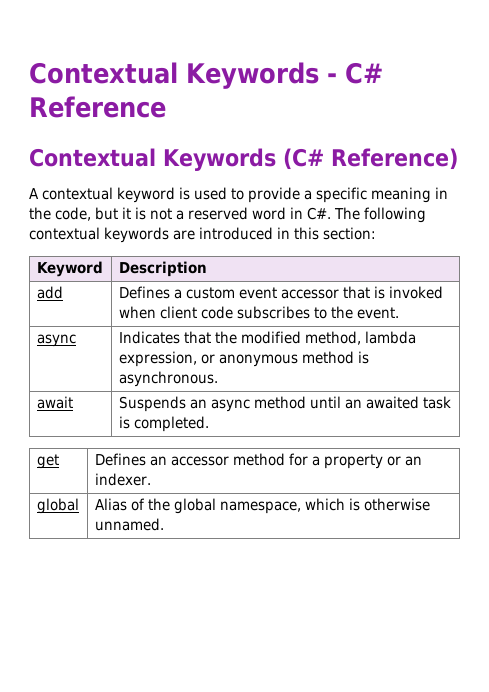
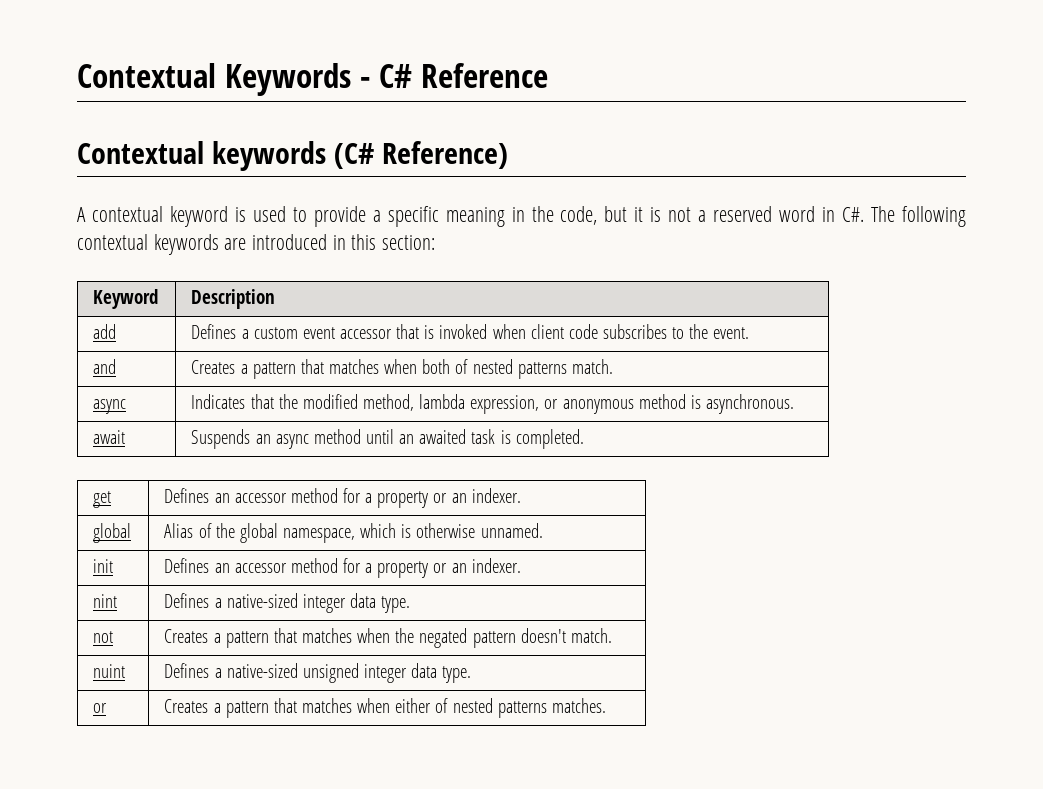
- Contextual Keywords (C# Reference)
+ Contextual keywords (C# Reference)
+ and | Creates a pattern that matches when both of nested patterns match.
+ init | Defines an accessor method for a property or an indexer.
+ nint | Defines a native-sized integer data type.
+ not | Creates a pattern that matches when the negated pattern doesn't match.
+ nuint | Defines a native-sized unsigned integer data type.
+ or | Creates a pattern that matches when either of nested patterns matches.

